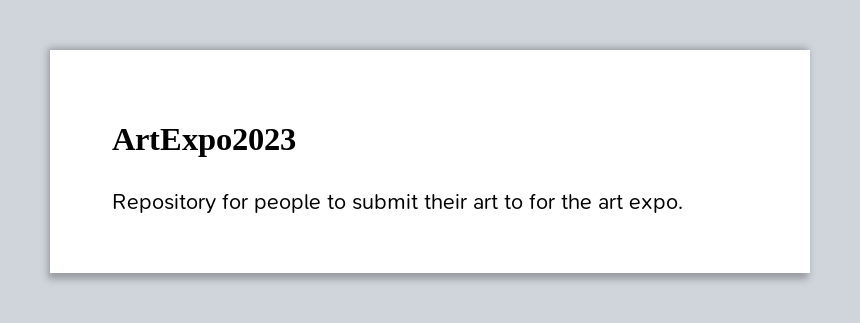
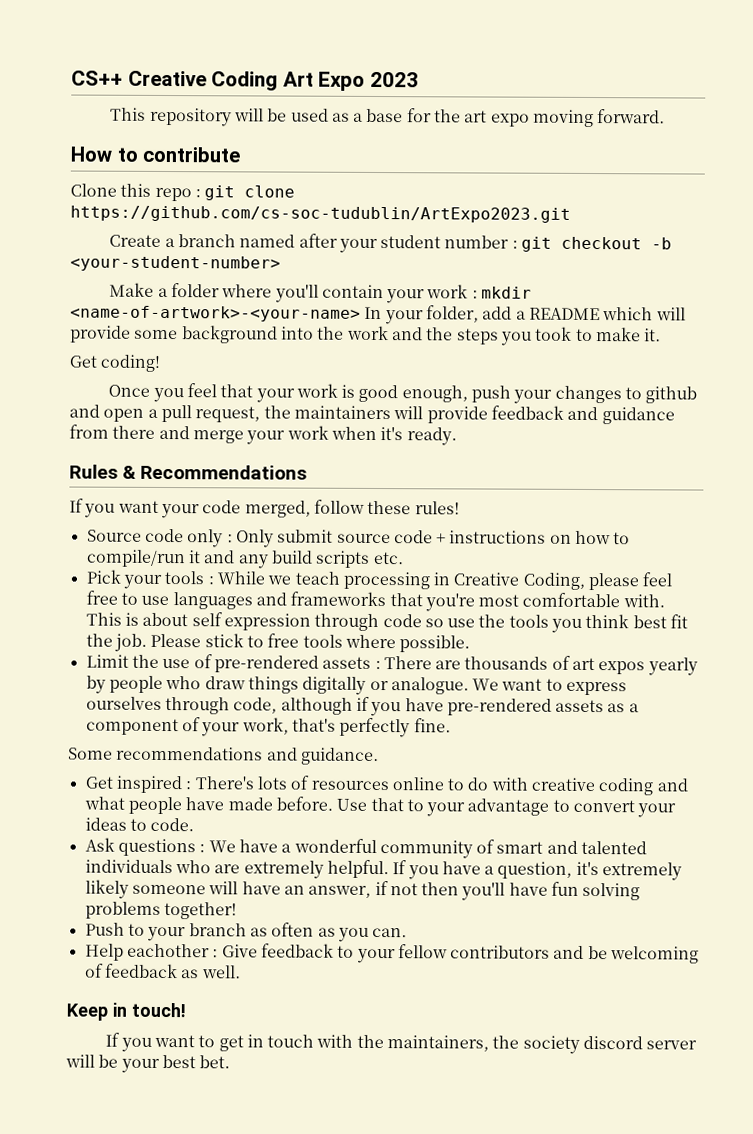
- ArtExpo2023
- Repository for people to submit their art to for the art expo.
+ CS++ Creative Coding Art Expo 2023
+ This repository will be used as a base for the art expo moving forward.
+ How to contribute
+ Clone this repo : git clone https://github.com/cs-soc-tudublin/ArtExpo2023.git
+ Create a branch named after your student number : git checkout -b <your-student-number>
+ Make a folder where you'll contain your work : mkdir <name-of-artwork>-<your-name> In your folder, add a README which will provide some background into the work and the steps you took to make it.
+ Get coding!
+ Once you feel that your work is good enough, push your changes to github and open a pull request, the maintainers will provide feedback and guidance from there and merge your work when it's ready.
+ Rules & Recommendations
+ If you want your code merged, follow these rules!
+ Source code only : Only submit source code + instructions on how to compile/run it and any build scripts etc.
+ Pick your tools : While we teach processing in Creative Coding, please feel free to use languages and frameworks that you're most comfortable with. This is about self expression through code so use the tools you think best fit the job. Please stick to free tools where possible.
+ Limit the use of pre-rendered assets : There are thousands of art expos yearly by people who draw things digitally or analogue. We want to express ourselves through code, although if you have pre-rendered assets as a component of your work, that's perfectly fine.
+ Some recommendations and guidance.
+ Get inspired : There's lots of resources online to do with creative coding and what people have made before. Use that to your advantage to convert your ideas to code.
+ Ask questions : We have a wonderful community of smart and talented individuals who are extremely helpful. If you have a question, it's extremely likely someone will have an answer, if not then you'll have fun solving problems together!
+ Push to your branch as often as you can.
+ Help eachother : Give feedback to your fellow contributors and be welcoming of feedback as well.
+ Keep in touch!
+ If you want to get in touch with the maintainers, the society discord server will be your best bet.

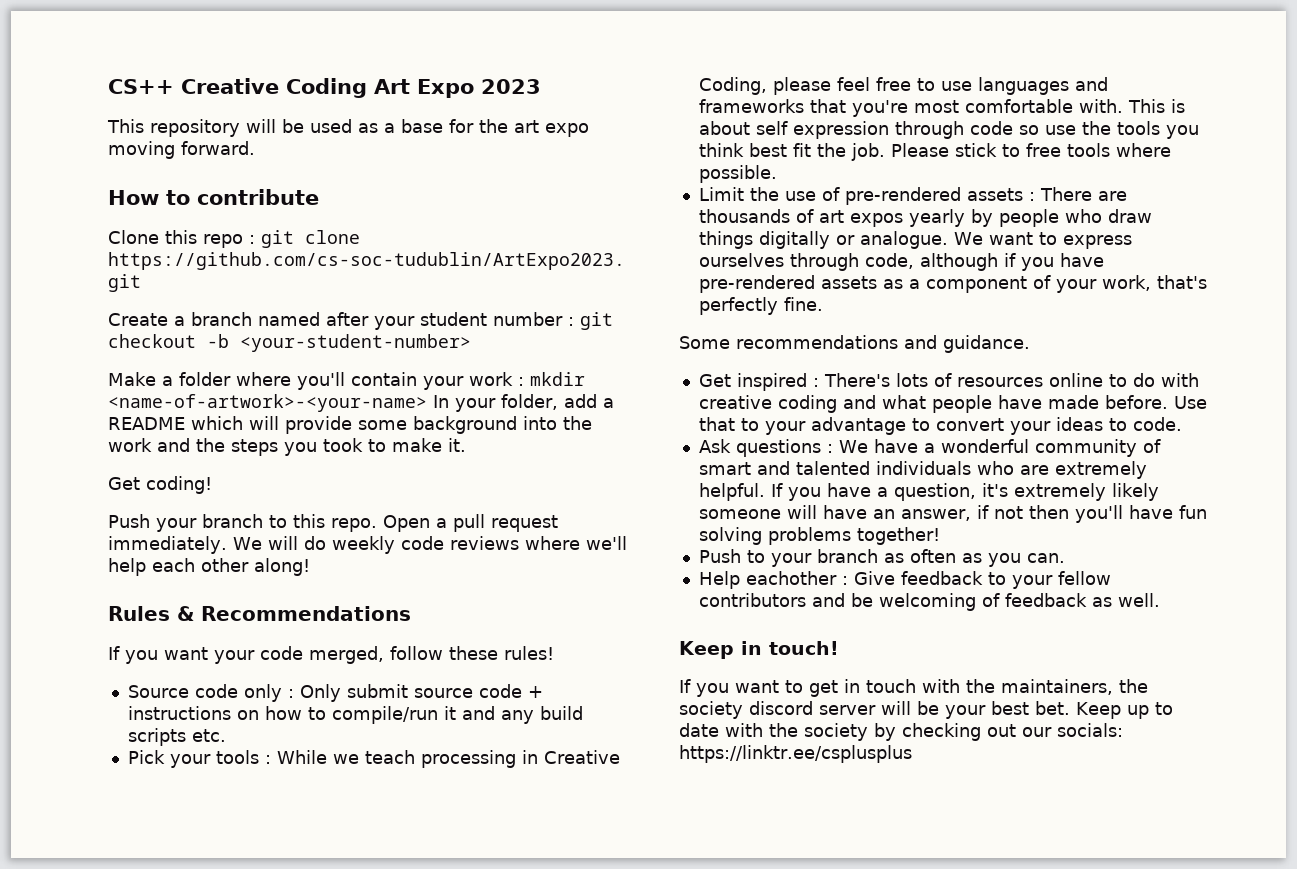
- Once you feel that your work is good enough, push your changes to github and open a pull request, the maintainers will provide feedback and guidance from there and merge your work when it's ready.
+ Push your branch to this repo. Open a pull request immediately. We will do weekly code reviews where we'll help each other along!
+ Keep up to date with the society by checking out our socials: https://linktr.ee/csplusplus

